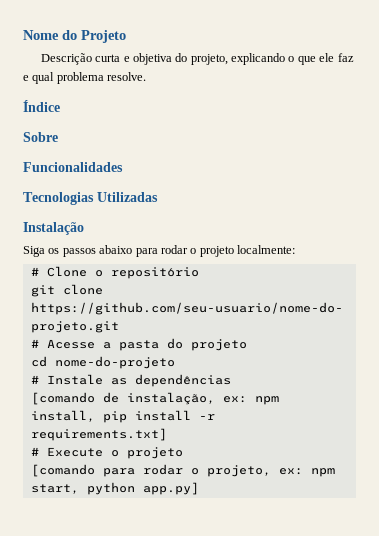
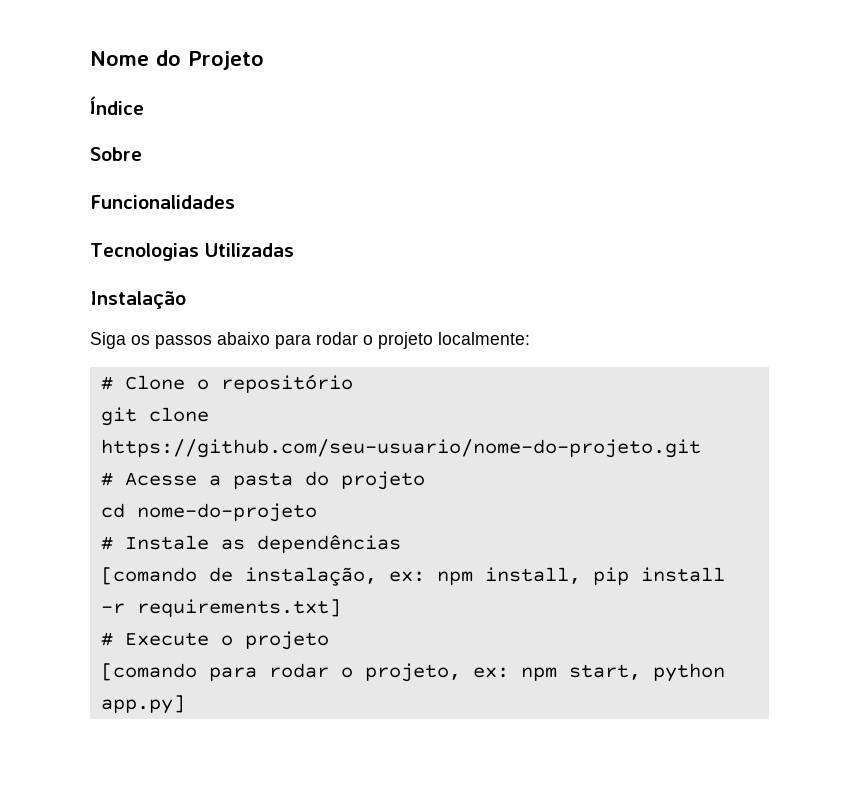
- Descrição curta e objetiva do projeto, explicando o que ele faz e qual problema resolve.

